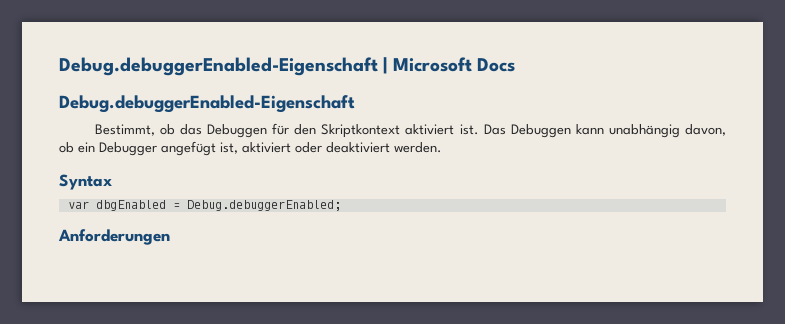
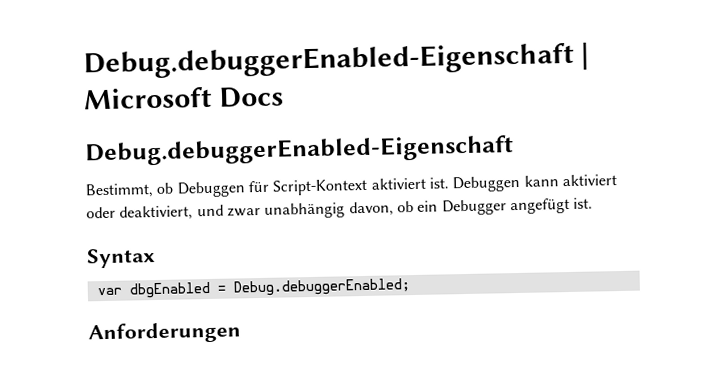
- Bestimmt, ob das Debuggen für den Skriptkontext aktiviert ist.
+ Bestimmt, ob Debuggen für Script-Kontext aktiviert ist.
- Das Debuggen kann unabhängig davon, ob ein Debugger angefügt ist, aktiviert oder deaktiviert werden.
+ Debuggen kann aktiviert oder deaktiviert, und zwar unabhängig davon, ob ein Debugger angefügt ist.

